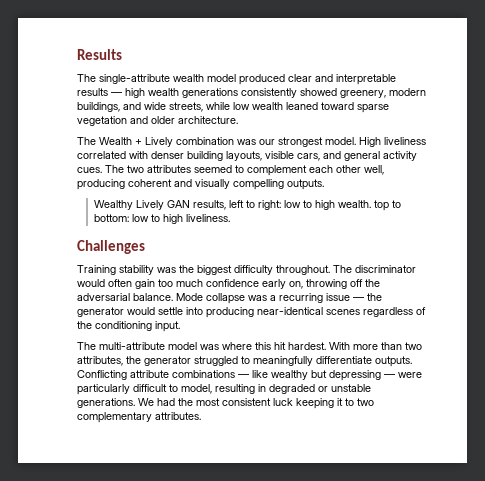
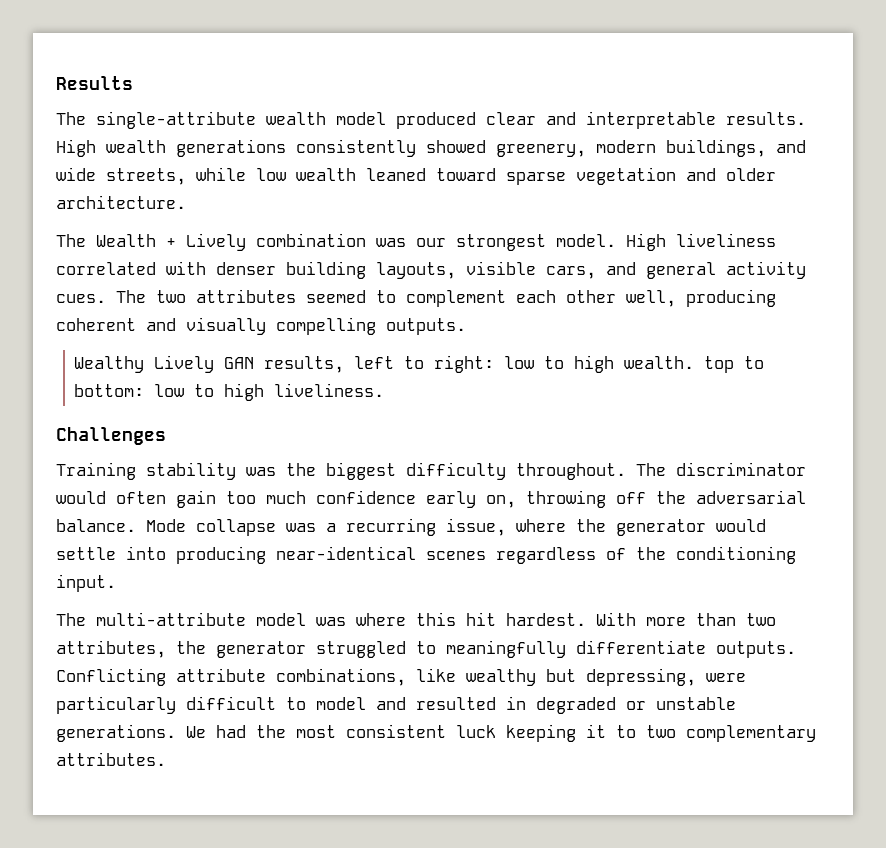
- The single-attribute wealth model produced clear and interpretable results — high wealth generations consistently showed greenery, modern buildings, and wide streets, while low wealth leaned toward sparse vegetation and older architecture.
+ The single-attribute wealth model produced clear and interpretable results. High wealth generations consistently showed greenery, modern buildings, and wide streets, while low wealth leaned toward sparse vegetation and older architecture.
- Mode collapse was a recurring issue — the generator would settle into producing near-identical scenes regardless of the conditioning input.
+ Mode collapse was a recurring issue, where the generator would settle into producing near-identical scenes regardless of the conditioning input.
- Conflicting attribute combinations — like wealthy but depressing — were particularly difficult to model, resulting in degraded or unstable generations.
+ Conflicting attribute combinations, like wealthy but depressing, were particularly difficult to model and resulted in degraded or unstable generations.

